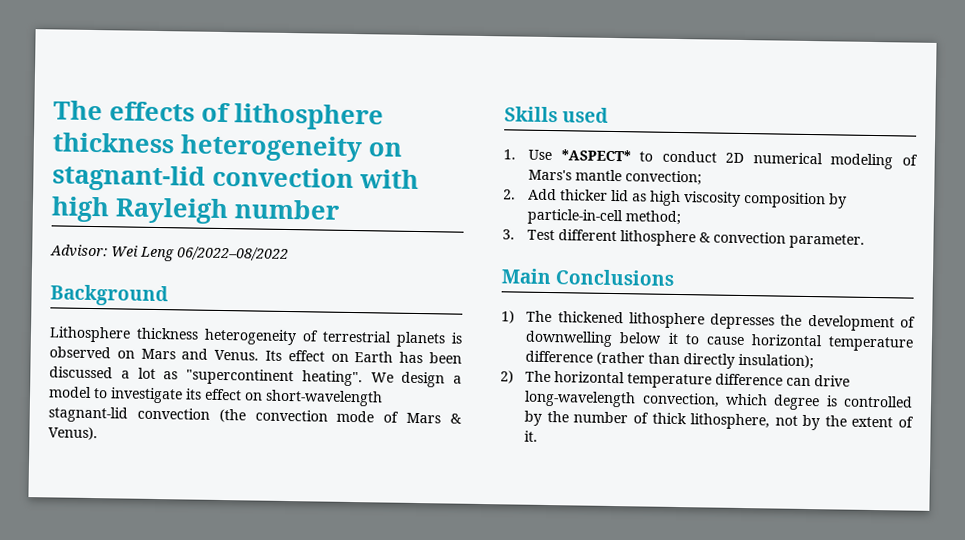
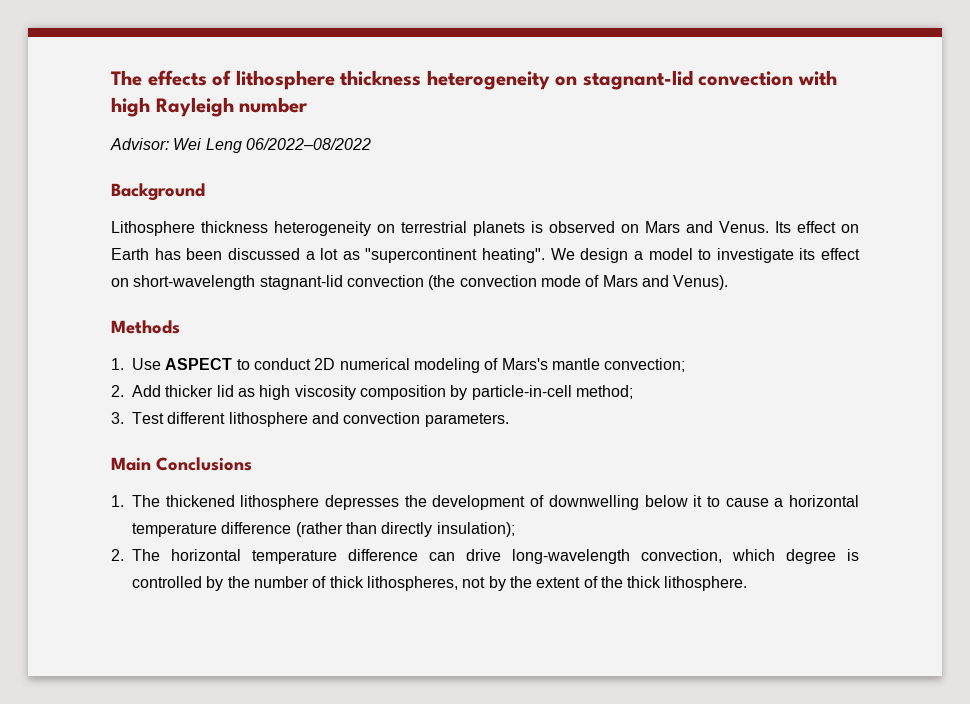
- Lithosphere thickness heterogeneity of terrestrial planets is observed on Mars and Venus.
+ Lithosphere thickness heterogeneity on terrestrial planets is observed on Mars and Venus.
- We design a model to investigate its effect on short-wavelength stagnant-lid convection (the convection mode of Mars & Venus).
+ We design a model to investigate its effect on short-wavelength stagnant-lid convection (the convection mode of Mars and Venus).
- Skills used
+ Methods
- 1. Use *ASPECT* to conduct 2D numerical modeling of Mars's mantle convection;
+ 1. Use ASPECT to conduct 2D numerical modeling of Mars's mantle convection;
- 3. Test different lithosphere & convection parameter.
+ 3. Test different lithosphere and convection parameters.
- 1) The thickened lithosphere depresses the development of downwelling below it to cause horizontal temperature difference (rather than directly insulation);
+ 1. The thickened lithosphere depresses the development of downwelling below it to cause a horizontal temperature difference (rather than directly insulation);
- 2) The horizontal temperature difference can drive long-wavelength convection, which degree is controlled by the number of thick lithosphere, not by the extent of it.
+ 2. The horizontal temperature difference can drive long-wavelength convection, which degree is controlled by the number of thick lithospheres, not by the extent of the thick lithosphere.

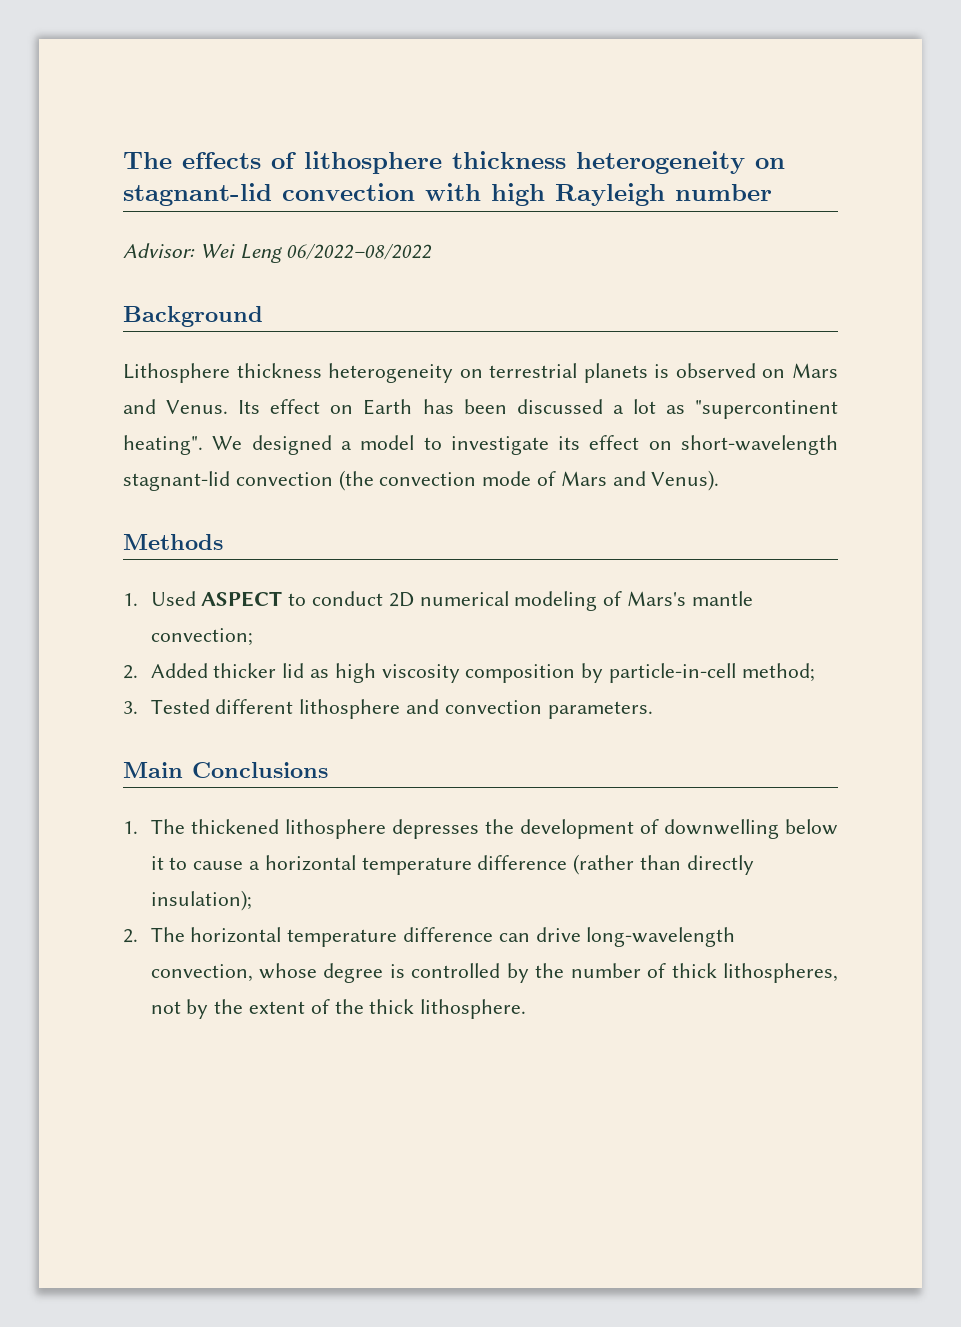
- We design a model to investigate its effect on short-wavelength stagnant-lid convection (the convection mode of Mars and Venus).
+ We designed a model to investigate its effect on short-wavelength stagnant-lid convection (the convection mode of Mars and Venus).
- 1. Use ASPECT to conduct 2D numerical modeling of Mars's mantle convection;
+ 1. Used ASPECT to conduct 2D numerical modeling of Mars's mantle convection;
- 2. Add thicker lid as high viscosity composition by particle-in-cell method;
+ 2. Added thicker lid as high viscosity composition by particle-in-cell method;
- 3. Test different lithosphere and convection parameters.
+ 3. Tested different lithosphere and convection parameters.
- 2. The horizontal temperature difference can drive long-wavelength convection, which degree is controlled by the number of thick lithospheres, not by the extent of the thick lithosphere.
+ 2. The horizontal temperature difference can drive long-wavelength convection, whose degree is controlled by the number of thick lithospheres, not by the extent of the thick lithosphere.

